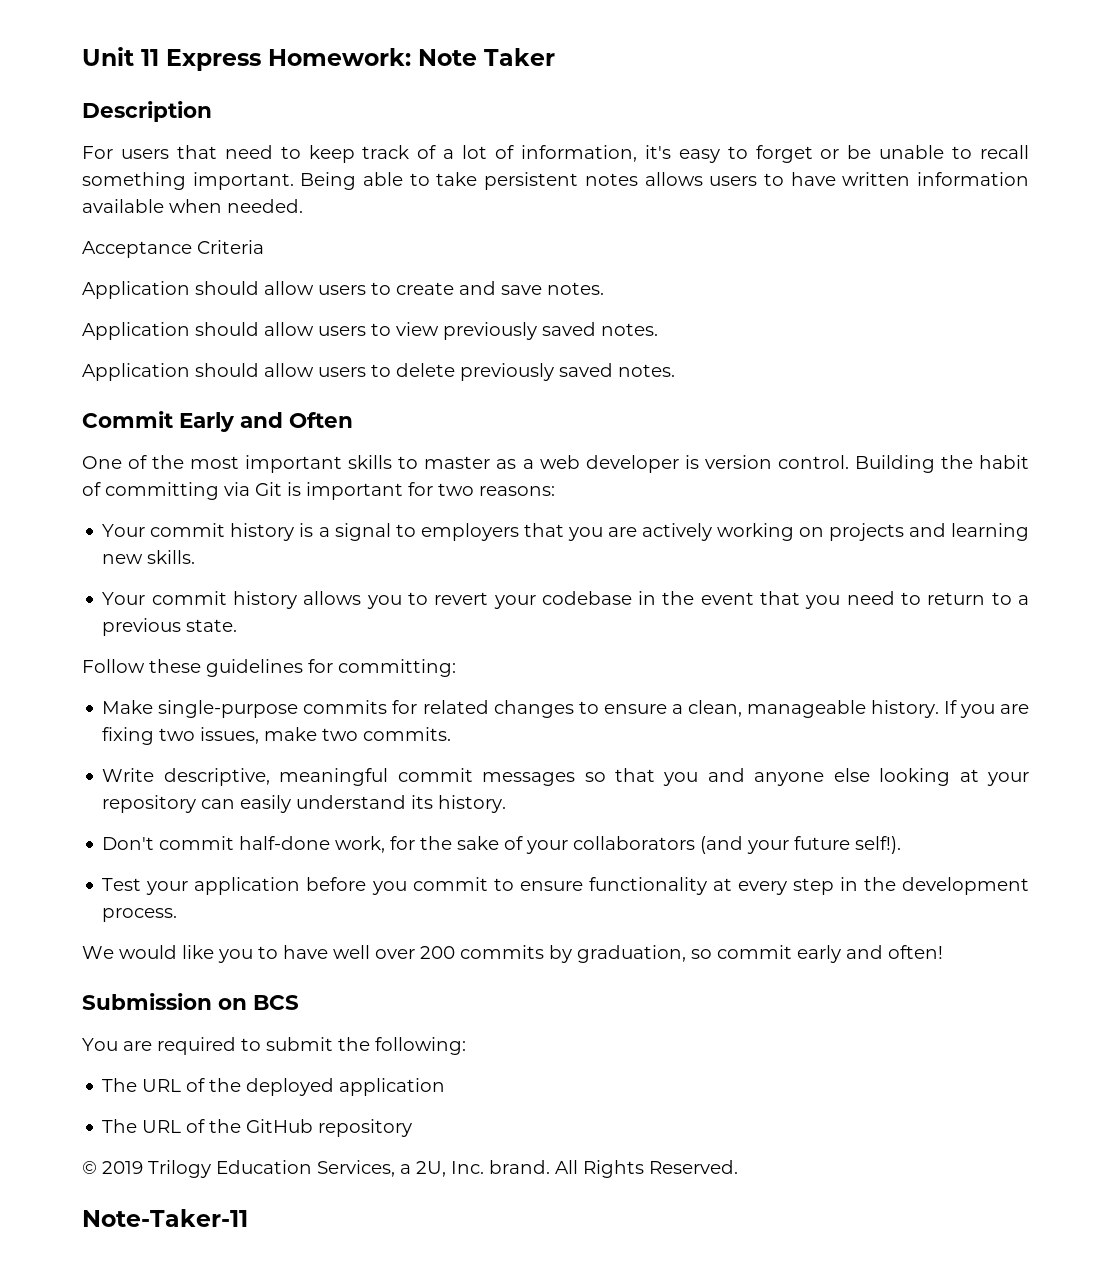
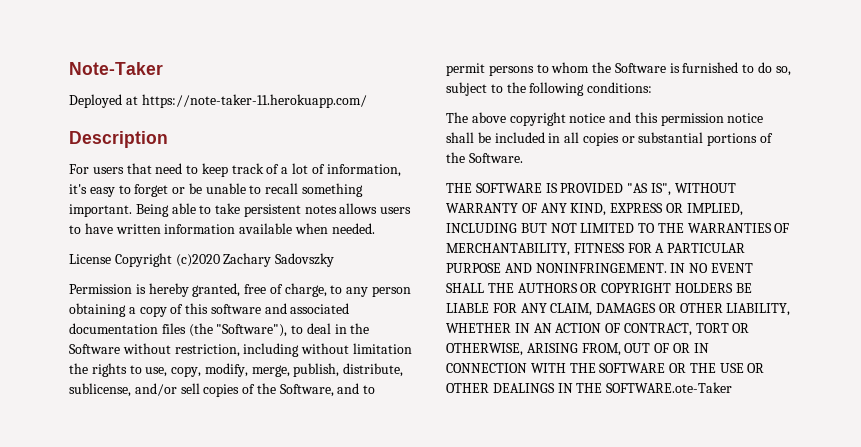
- Unit 11 Express Homework: Note Taker
+ Note-Taker
+ Deployed at https://note-taker-11.herokuapp.com/
- Acceptance Criteria
- Application should allow users to create and save notes.
- Application should allow users to view previously saved notes.
- Application should allow users to delete previously saved notes.
- Commit Early and Often
- One of the most important skills to master as a web developer is version control. Building the habit of committing via Git is important for two reasons:
- Your commit history is a signal to employers that you are actively working on projects and learning new skills.
- Your commit history allows you to revert your codebase in the event that you need to return to a previous state.
- Follow these guidelines for committing:
- Make single-purpose commits for related changes to ensure a clean, manageable history. If you are fixing two issues, make two commits.
- Write descriptive, meaningful commit messages so that you and anyone else looking at your repository can easily understand its history.
- Don't commit half-done work, for the sake of your collaborators (and your future self!).
- Test your application before you commit to ensure functionality at every step in the development process.
- We would like you to have well over 200 commits by graduation, so commit early and often!
- Submission on BCS
- You are required to submit the following:
- The URL of the deployed application
- The URL of the GitHub repository
- © 2019 Trilogy Education Services, a 2U, Inc. brand. All Rights Reserved.
- Note-Taker-11
+ License Copyright (c)2020 Zachary Sadovszky
+ Permission is hereby granted, free of charge, to any person obtaining a copy of this software and associated documentation files (the "Software"), to deal in the Software without restriction, including without limitation the rights to use, copy, modify, merge, publish, distribute, sublicense, and/or sell copies of the Software, and to permit persons to whom the Software is furnished to do so, subject to the following conditions:
+ The above copyright notice and this permission notice shall be included in all copies or substantial portions of the Software.
+ THE SOFTWARE IS PROVIDED "AS IS", WITHOUT WARRANTY OF ANY KIND, EXPRESS OR IMPLIED, INCLUDING BUT NOT LIMITED TO THE WARRANTIES OF MERCHANTABILITY, FITNESS FOR A PARTICULAR PURPOSE AND NONINFRINGEMENT. IN NO EVENT SHALL THE AUTHORS OR COPYRIGHT HOLDERS BE LIABLE FOR ANY CLAIM, DAMAGES OR OTHER LIABILITY, WHETHER IN AN ACTION OF CONTRACT, TORT OR OTHERWISE, ARISING FROM, OUT OF OR IN CONNECTION WITH THE SOFTWARE OR THE USE OR OTHER DEALINGS IN THE SOFTWARE.ote-Taker

